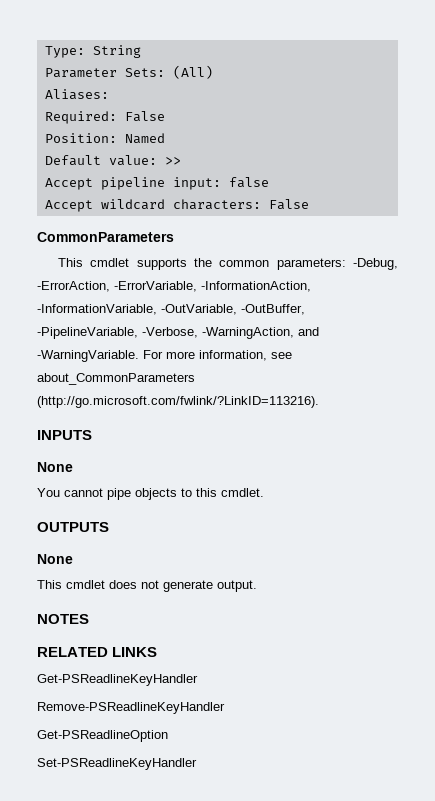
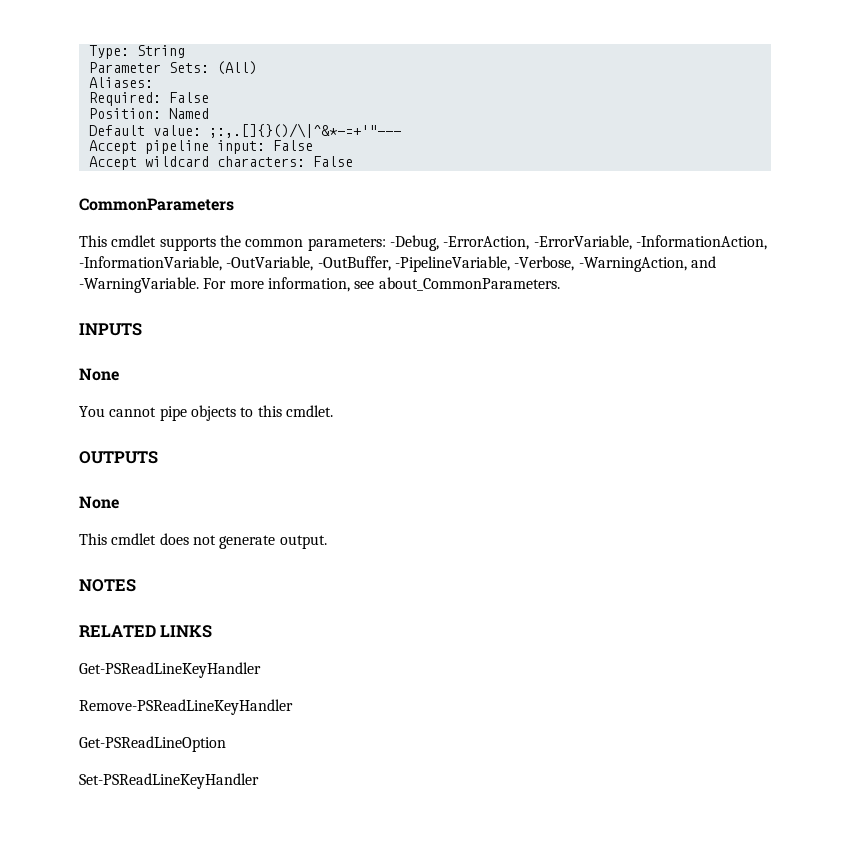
- Default value: >>
+ Default value: ;:,.[]{}()/\|^&*-=+'"---
- Accept pipeline input: false
+ Accept pipeline input: False
- For more information, see about_CommonParameters (http://go.microsoft.com/fwlink/?LinkID=113216).
+ For more information, see about_CommonParameters.
- Get-PSReadlineKeyHandler
- Remove-PSReadlineKeyHandler
- Get-PSReadlineOption
- Set-PSReadlineKeyHandler
+ Get-PSReadLineKeyHandler
+ Remove-PSReadLineKeyHandler
+ Get-PSReadLineOption
+ Set-PSReadLineKeyHandler

